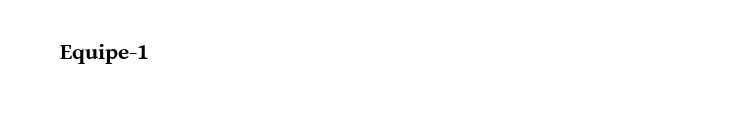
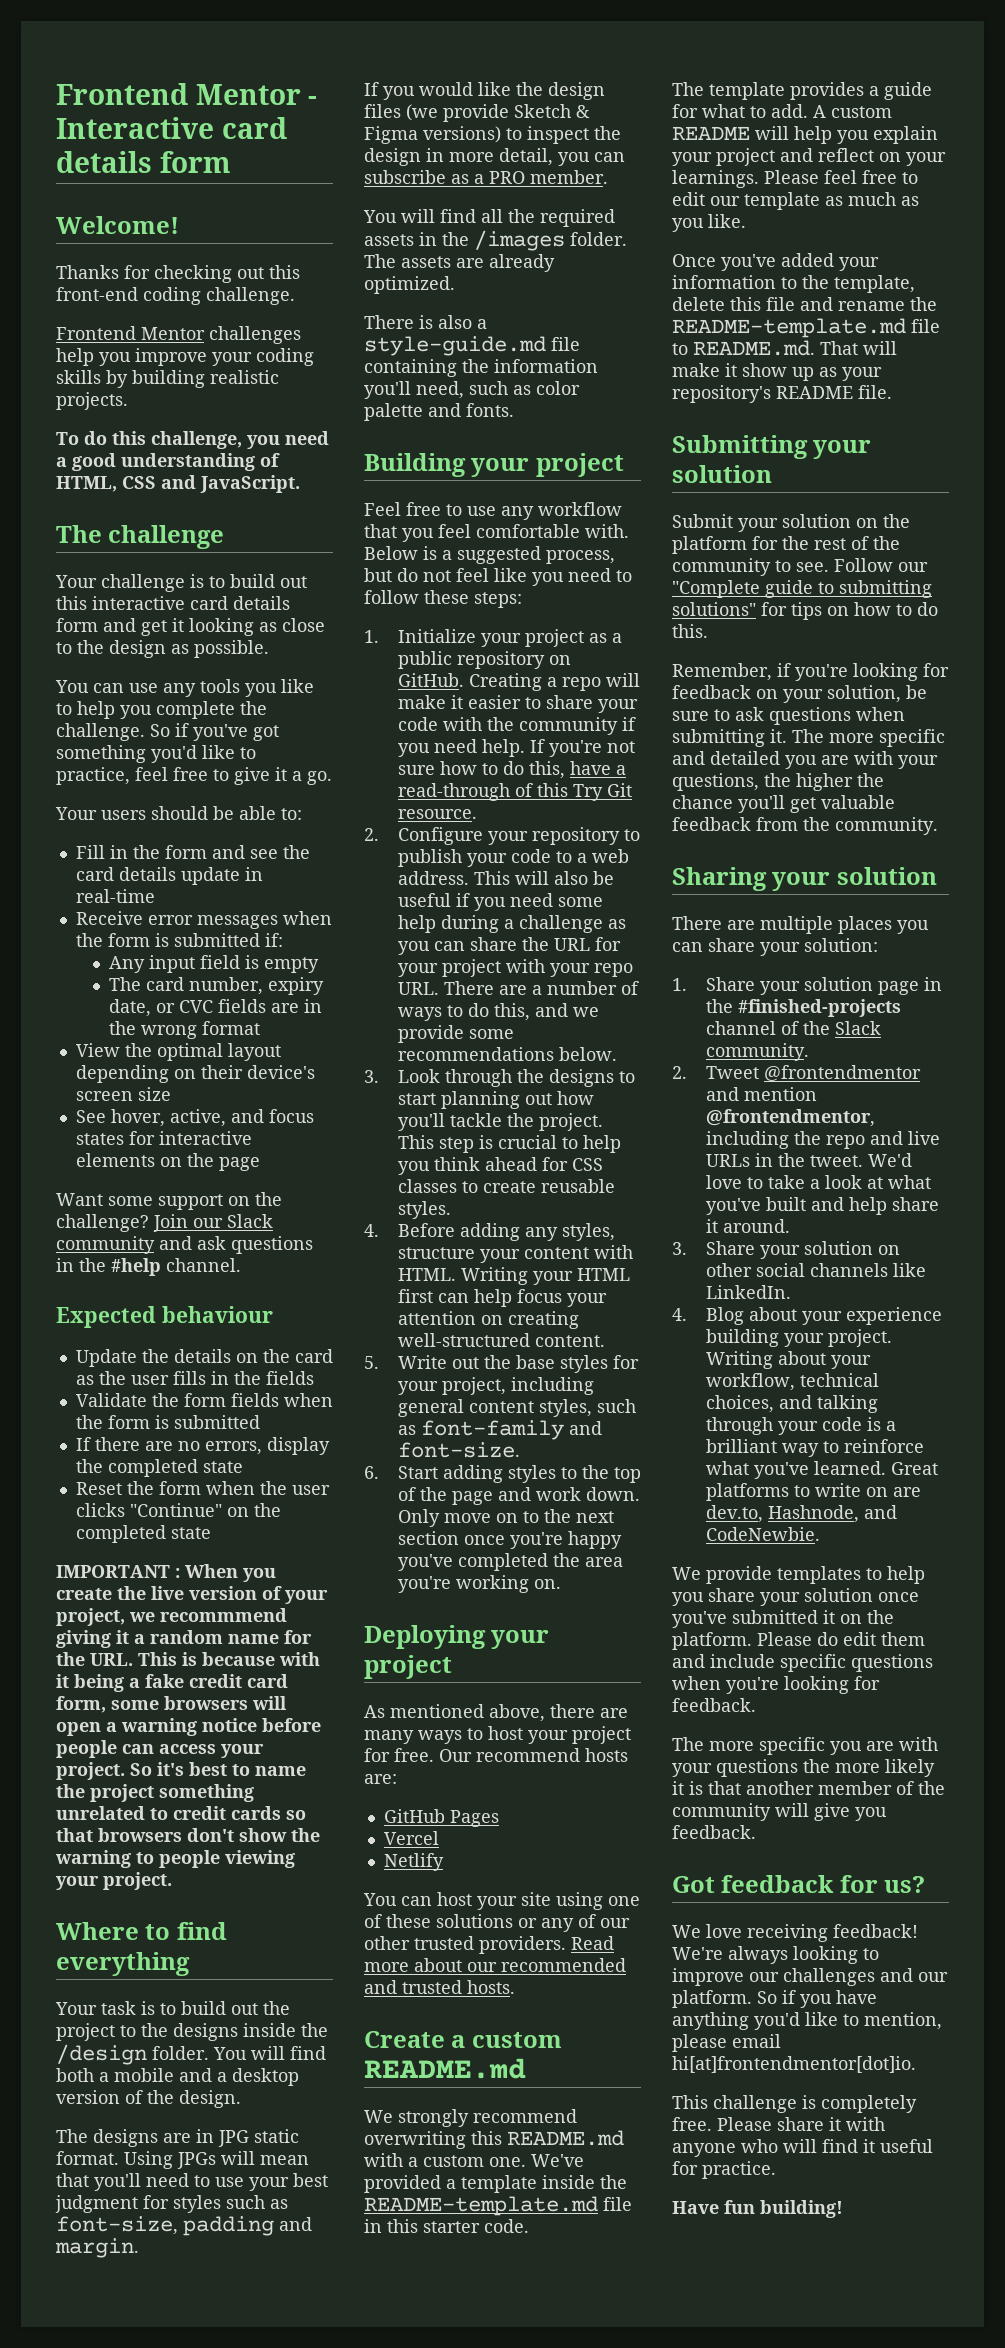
- Equipe-1
+ Frontend Mentor - Interactive card details form
+ Welcome!
+ Thanks for checking out this front-end coding challenge.
+ Frontend Mentor challenges help you improve your coding skills by building realistic projects.
+ To do this challenge, you need a good understanding of HTML, CSS and JavaScript.
+ The challenge
+ Your challenge is to build out this interactive card details form and get it looking as close to the design as possible.
+ You can use any tools you like to help you complete the challenge. So if you've got something you'd like to practice, feel free to give it a go.
+ Your users should be able to:
+ Fill in the form and see the card details update in real-time
+ Receive error messages when the form is submitted if:
+ Any input field is empty
+ The card number, expiry date, or CVC fields are in the wrong format
+ View the optimal layout depending on their device's screen size
+ See hover, active, and focus states for interactive elements on the page
+ Want some support on the challenge? Join our Slack community and ask questions in the #help channel.
+ Expected behaviour
+ Update the details on the card as the user fills in the fields
+ Validate the form fields when the form is submitted
+ If there are no errors, display the completed state
+ Reset the form when the user clicks "Continue" on the completed state
+ IMPORTANT : When you create the live version of your project, we recommmend giving it a random name for the URL. This is because with it being a fake credit card form, some browsers will open a warning notice before people can access your project. So it's best to name the project something unrelated to credit cards so that browsers don't show the warning to people viewing your project.
+ Where to find everything
+ Your task is to build out the project to the designs inside the /design folder. You will find both a mobile and a desktop version of the design.
+ The designs are in JPG static format. Using JPGs will mean that you'll need to use your best judgment for styles such as font-size, padding and margin.
+ If you would like the design files (we provide Sketch & Figma versions) to inspect the design in more detail, you can subscribe as a PRO member.
+ You will find all the required assets in the /images folder. The assets are already optimized.
+ There is also a style-guide.md file containing the information you'll need, such as color palette and fonts.
+ Building your project
+ Feel free to use any workflow that you feel comfortable with. Below is a suggested process, but do not feel like you need to follow these steps:
+ 1. Initialize your project as a public repository on GitHub. Creating a repo will make it easier to share your code with the community if you need help. If you're not sure how to do this, have a read-through of this Try Git resource.
+ 2. Configure your repository to publish your code to a web address. This will also be useful if you need some help during a challenge as you can share the URL for your project with your repo URL. There are a number of ways to do this, and we provide some recommendations below.
+ 3. Look through the designs to start planning out how you'll tackle the project. This step is crucial to help you think ahead for CSS classes to create reusable styles.
+ 4. Before adding any styles, structure your content with HTML. Writing your HTML first can help focus your attention on creating well-structured content.
+ 5. Write out the base styles for your project, including general content styles, such as font-family and font-size.
+ 6. Start adding styles to the top of the page and work down. Only move on to the next section once you're happy you've completed the area you're working on.
+ Deploying your project
+ As mentioned above, there are many ways to host your project for free. Our recommend hosts are:
+ GitHub Pages
+ Vercel
+ Netlify
+ You can host your site using one of these solutions or any of our other trusted providers. Read more about our recommended and trusted hosts.
+ Create a custom README.md
+ We strongly recommend overwriting this README.md with a custom one. We've provided a template inside the README-template.md file in this starter code.
+ The template provides a guide for what to add. A custom README will help you explain your project and reflect on your learnings. Please feel free to edit our template as much as you like.
+ Once you've added your information to the template, delete this file and rename the README-template.md file to README.md. That will make it show up as your repository's README file.
+ Submitting your solution
+ Submit your solution on the platform for the rest of the community to see. Follow our "Complete guide to submitting solutions" for tips on how to do this.
+ Remember, if you're looking for feedback on your solution, be sure to ask questions when submitting it. The more specific and detailed you are with your questions, the higher the chance you'll get valuable feedback from the community.
+ Sharing your solution
+ There are multiple places you can share your solution:
+ 1. Share your solution page in the #finished-projects channel of the Slack community.
+ 2. Tweet @frontendmentor and mention @frontendmentor, including the repo and live URLs in the tweet. We'd love to take a look at what you've built and help share it around.
+ 3. Share your solution on other social channels like LinkedIn.
+ 4. Blog about your experience building your project. Writing about your workflow, technical choices, and talking through your code is a brilliant way to reinforce what you've learned. Great platforms to write on are dev.to, Hashnode, and CodeNewbie.
+ We provide templates to help you share your solution once you've submitted it on the platform. Please do edit them and include specific questions when you're looking for feedback.
+ The more specific you are with your questions the more likely it is that another member of the community will give you feedback.
+ Got feedback for us?
+ We love receiving feedback! We're always looking to improve our challenges and our platform. So if you have anything you'd like to mention, please email hi[at]frontendmentor[dot]io.
+ This challenge is completely free. Please share it with anyone who will find it useful for practice.
+ Have fun building!

